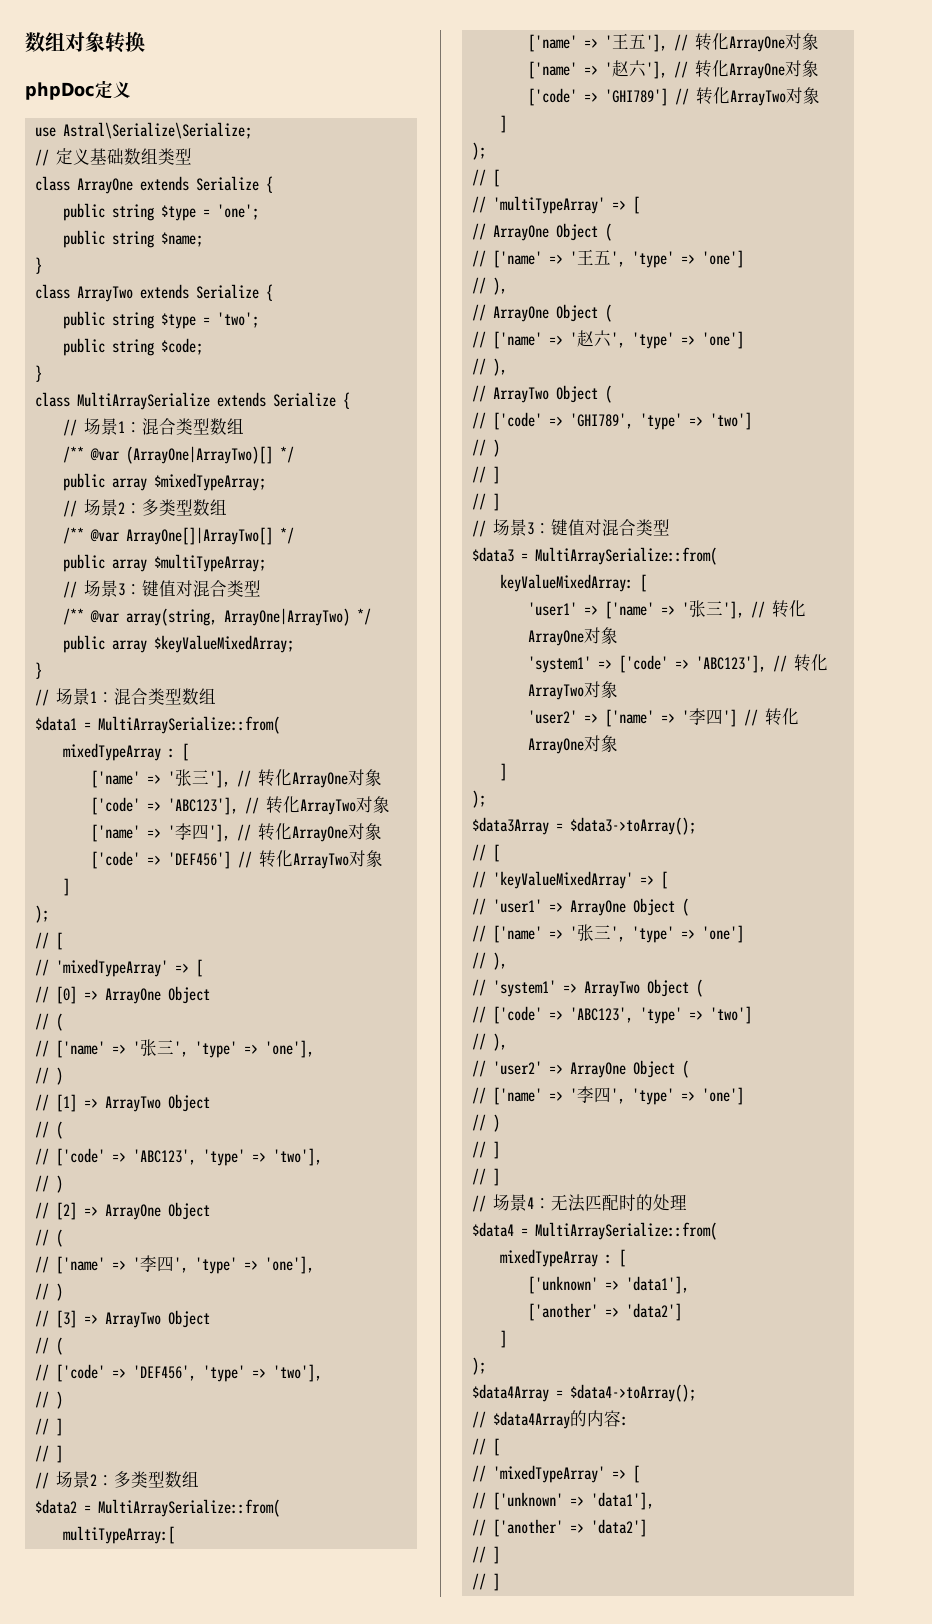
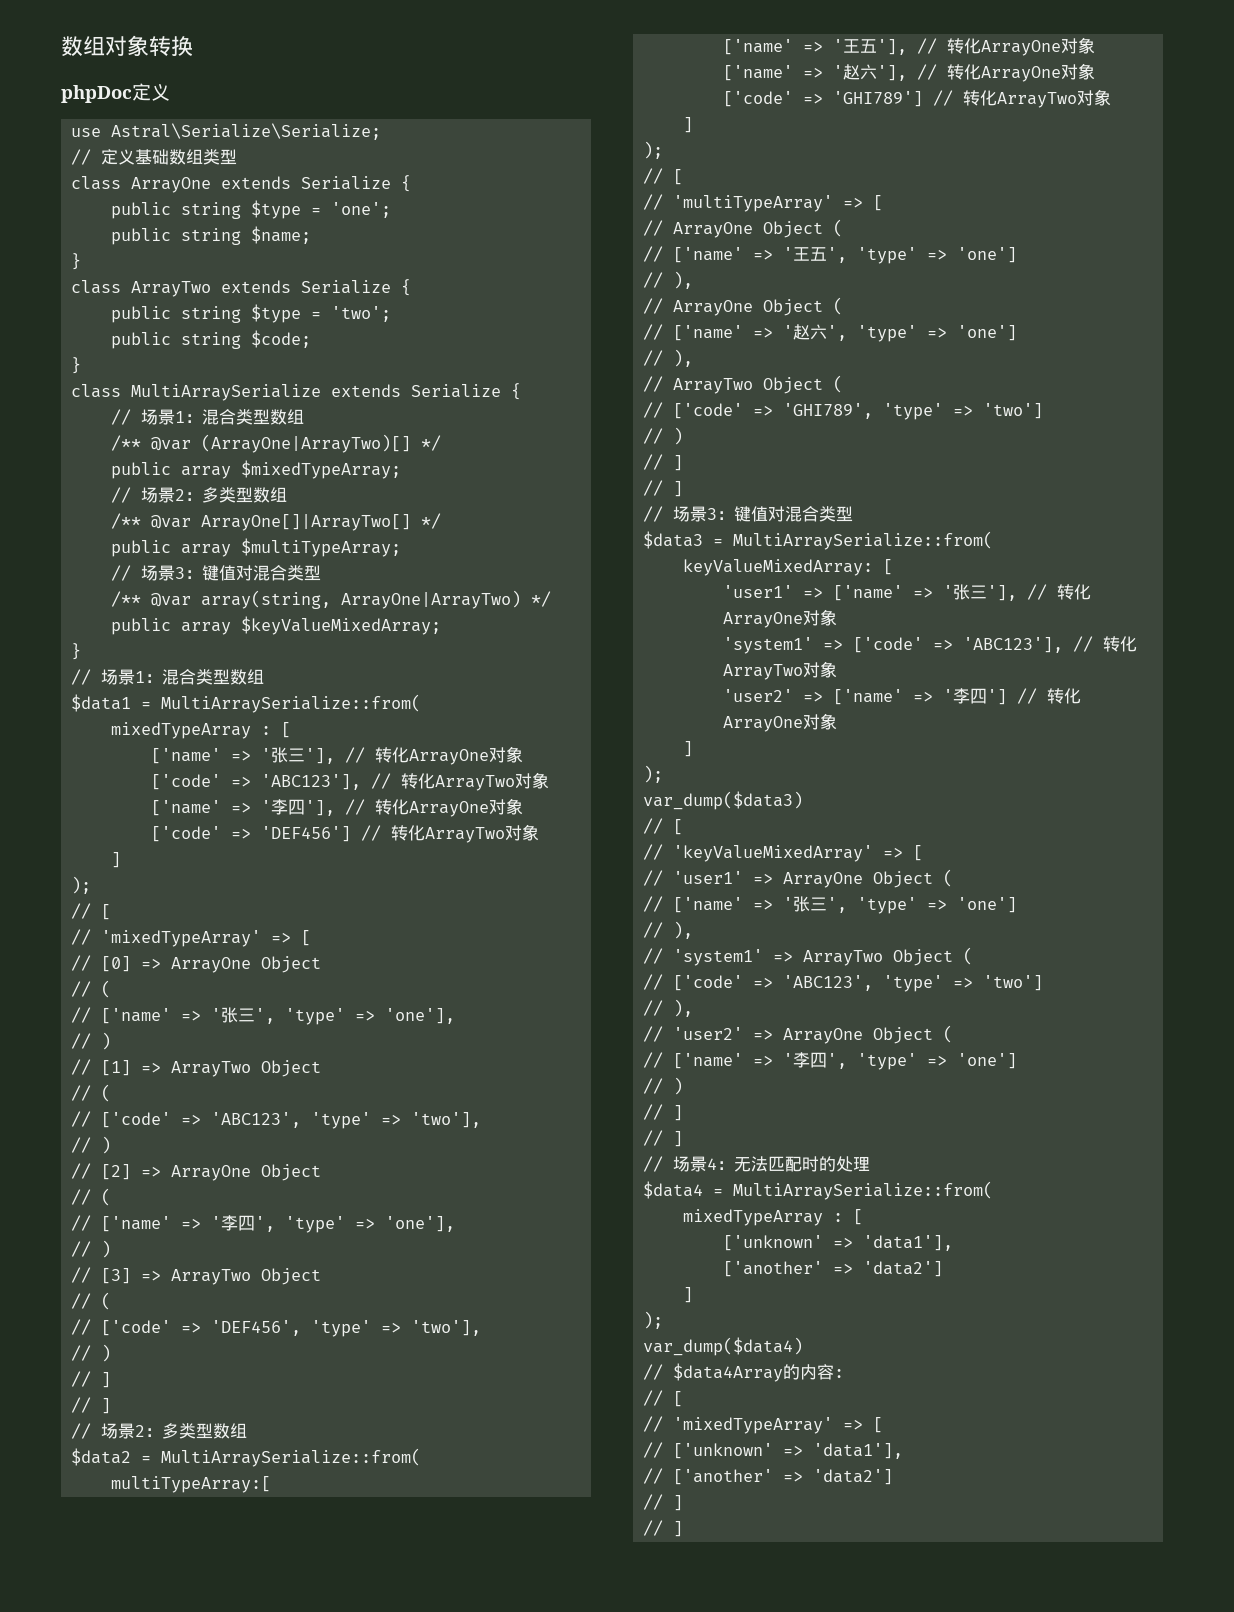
- $data3Array = $data3->toArray();
+ var_dump($data3)
- $data4Array = $data4->toArray();
+ var_dump($data4)

